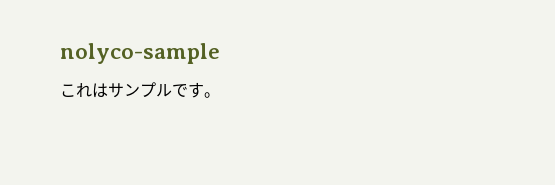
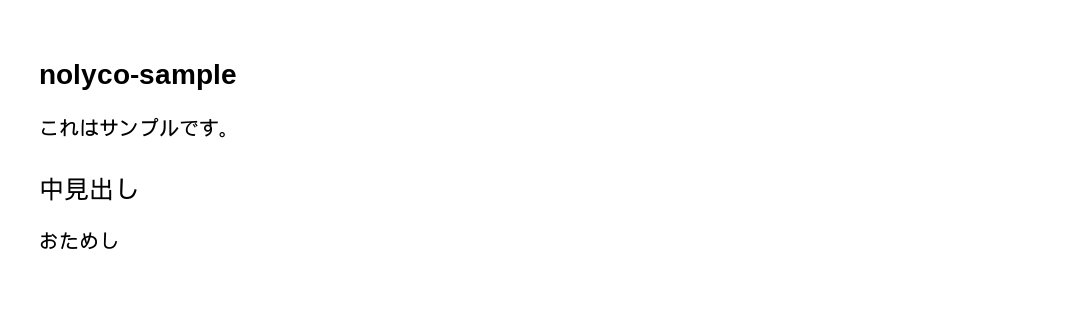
+ 中見出し
+ おためし

